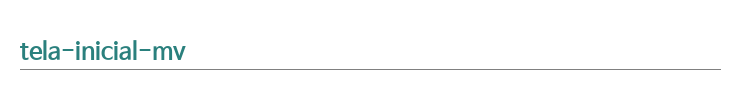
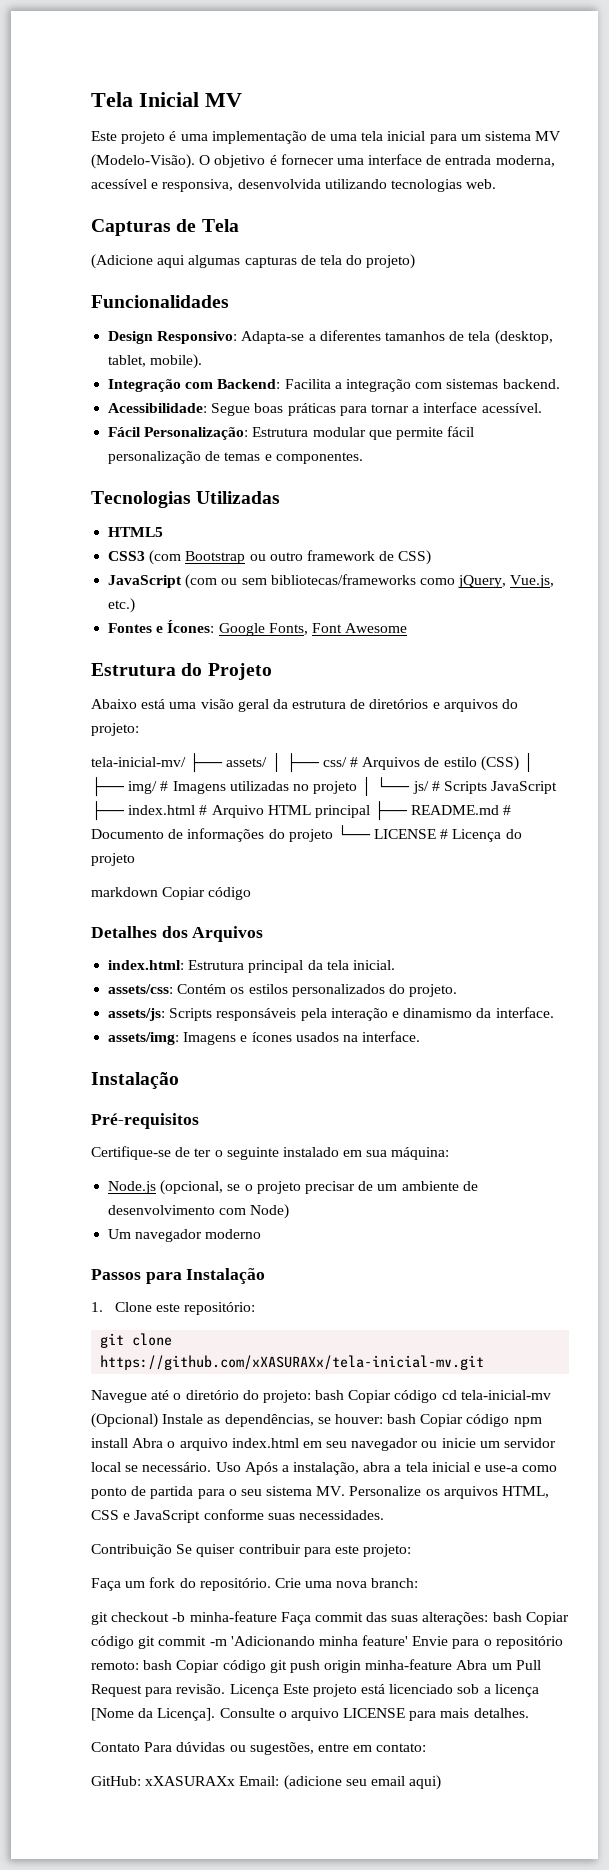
- tela-inicial-mv
+ Tela Inicial MV
+ Este projeto é uma implementação de uma tela inicial para um sistema MV (Modelo-Visão). O objetivo é fornecer uma interface de entrada moderna, acessível e responsiva, desenvolvida utilizando tecnologias web.
+ Capturas de Tela
+ (Adicione aqui algumas capturas de tela do projeto)
+ Funcionalidades
+ Design Responsivo: Adapta-se a diferentes tamanhos de tela (desktop, tablet, mobile).
+ Integração com Backend: Facilita a integração com sistemas backend.
+ Acessibilidade: Segue boas práticas para tornar a interface acessível.
+ Fácil Personalização: Estrutura modular que permite fácil personalização de temas e componentes.
+ Tecnologias Utilizadas
+ HTML5
+ CSS3 (com Bootstrap ou outro framework de CSS)
+ JavaScript (com ou sem bibliotecas/frameworks como jQuery, Vue.js, etc.)
+ Fontes e Ícones: Google Fonts, Font Awesome
+ Estrutura do Projeto
+ Abaixo está uma visão geral da estrutura de diretórios e arquivos do projeto:
+ tela-inicial-mv/ ├── assets/ │ ├── css/ # Arquivos de estilo (CSS) │ ├── img/ # Imagens utilizadas no projeto │ └── js/ # Scripts JavaScript ├── index.html # Arquivo HTML principal ├── README.md # Documento de informações do projeto └── LICENSE # Licença do projeto
+ markdown Copiar código
+ Detalhes dos Arquivos
+ index.html: Estrutura principal da tela inicial.
+ assets/css: Contém os estilos personalizados do projeto.
+ assets/js: Scripts responsáveis pela interação e dinamismo da interface.
+ assets/img: Imagens e ícones usados na interface.
+ Instalação
+ Pré-requisitos
+ Certifique-se de ter o seguinte instalado em sua máquina:
+ Node.js (opcional, se o projeto precisar de um ambiente de desenvolvimento com Node)
+ Um navegador moderno
+ Passos para Instalação
+ 1. Clone este repositório:
+ git clone https://github.com/xXASURAXx/tela-inicial-mv.git
+ Navegue até o diretório do projeto: bash Copiar código cd tela-inicial-mv (Opcional) Instale as dependências, se houver: bash Copiar código npm install Abra o arquivo index.html em seu navegador ou inicie um servidor local se necessário. Uso Após a instalação, abra a tela inicial e use-a como ponto de partida para o seu sistema MV. Personalize os arquivos HTML, CSS e JavaScript conforme suas necessidades.
+ Contribuição Se quiser contribuir para este projeto:
+ Faça um fork do repositório. Crie uma nova branch:
+ git checkout -b minha-feature Faça commit das suas alterações: bash Copiar código git commit -m 'Adicionando minha feature' Envie para o repositório remoto: bash Copiar código git push origin minha-feature Abra um Pull Request para revisão. Licença Este projeto está licenciado sob a licença [Nome da Licença]. Consulte o arquivo LICENSE para mais detalhes.
+ Contato Para dúvidas ou sugestões, entre em contato:
+ GitHub: xXASURAXx Email: (adicione seu email aqui)

